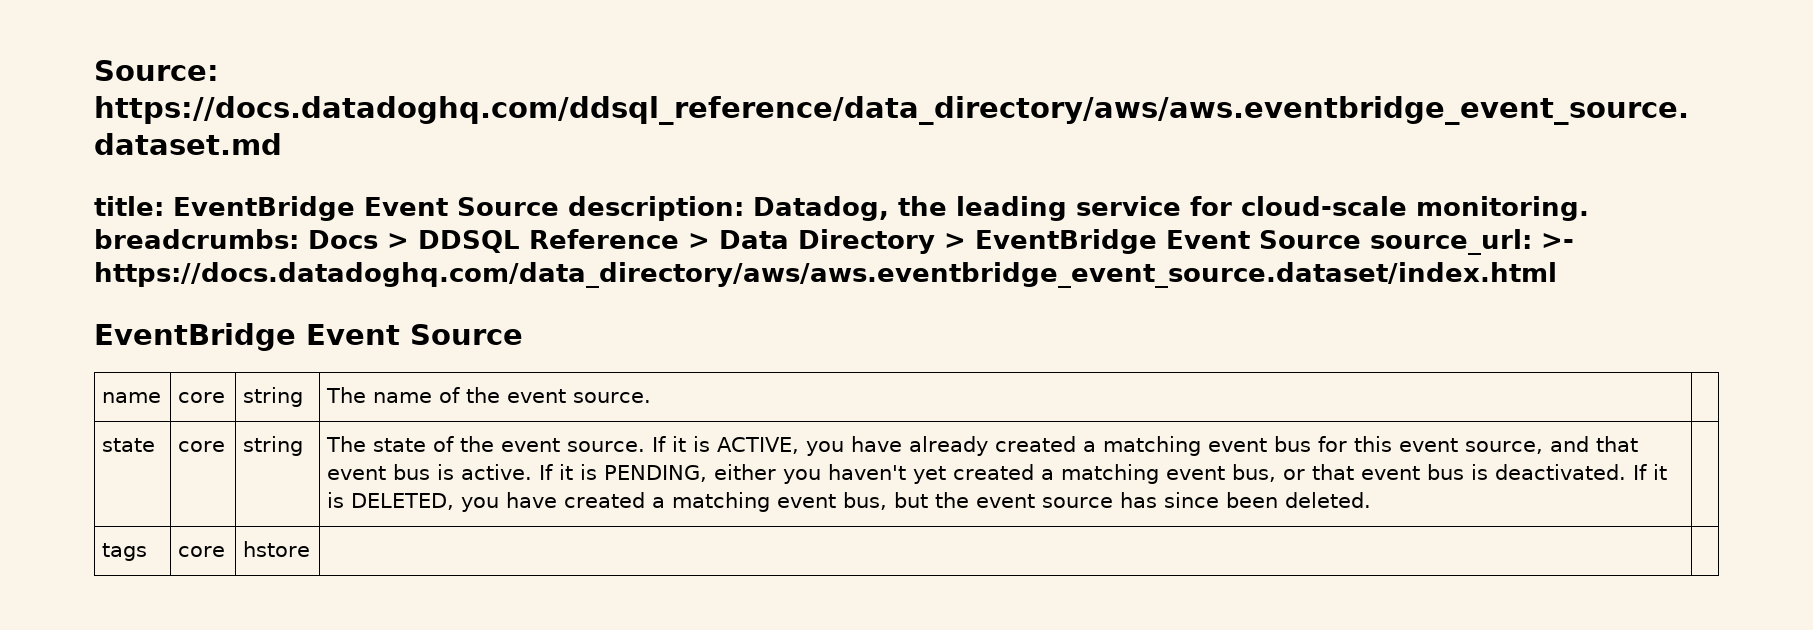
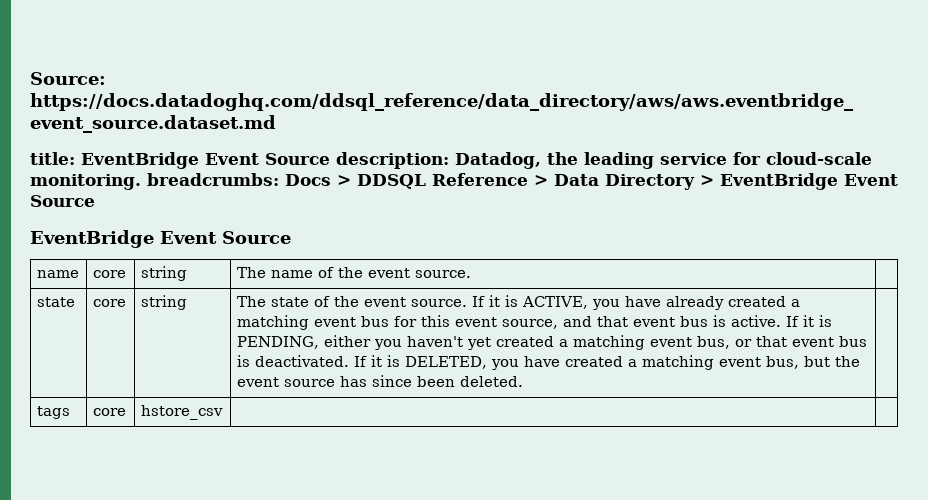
- title: EventBridge Event Source description: Datadog, the leading service for cloud-scale monitoring. breadcrumbs: Docs > DDSQL Reference > Data Directory > EventBridge Event Source source_url: >- https://docs.datadoghq.com/data_directory/aws/aws.eventbridge_event_source.dataset/index.html
+ title: EventBridge Event Source description: Datadog, the leading service for cloud-scale monitoring. breadcrumbs: Docs > DDSQL Reference > Data Directory > EventBridge Event Source
- tags | core | hstore | |
+ tags | core | hstore_csv | |

